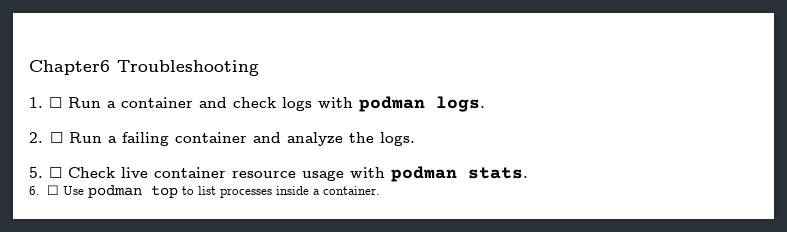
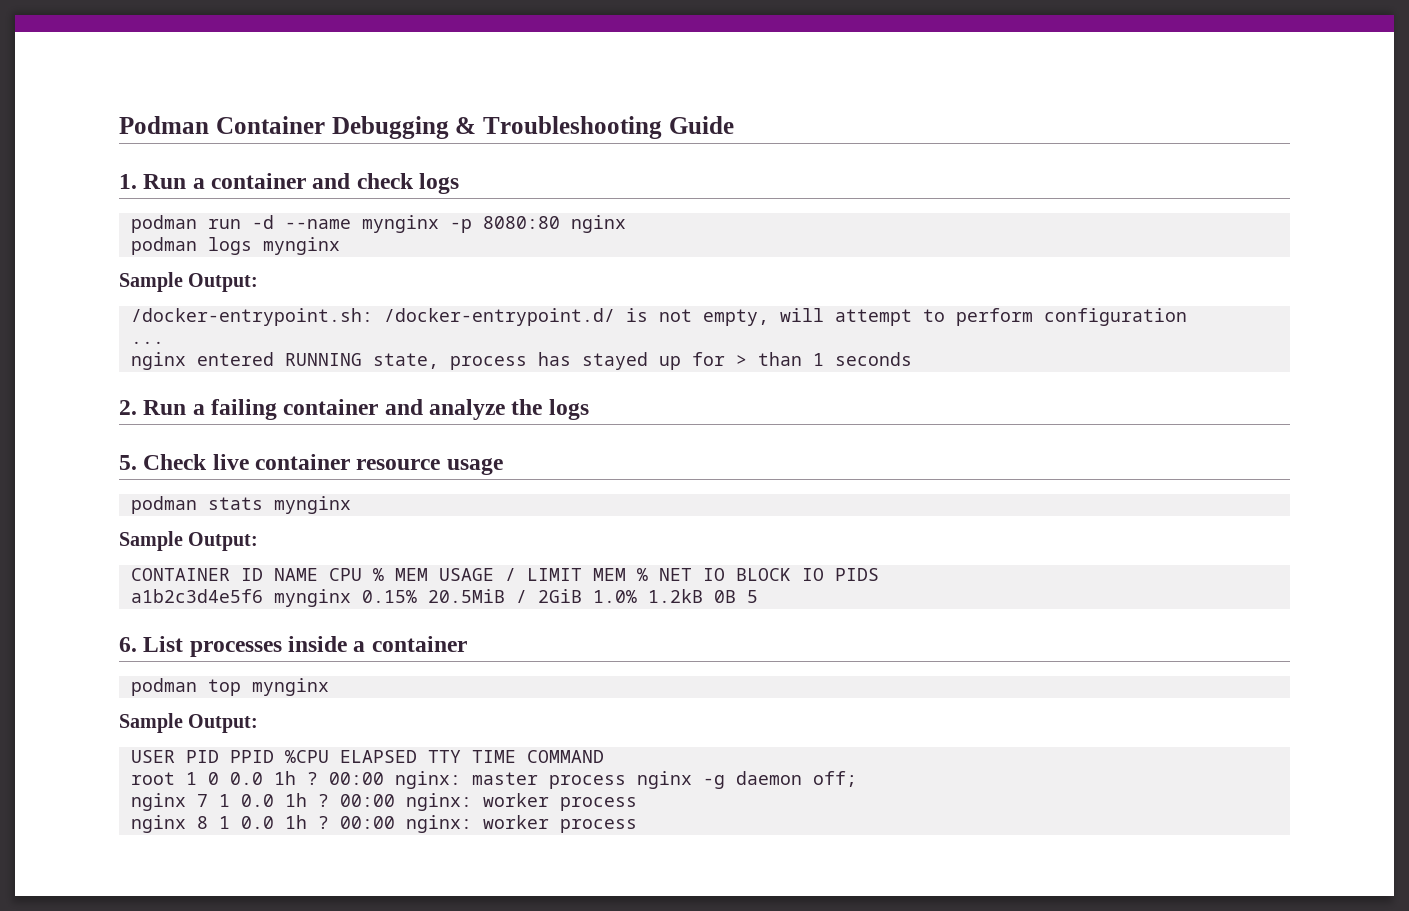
- Chapter6 Troubleshooting
+ Podman Container Debugging & Troubleshooting Guide
- 1. ☐ Run a container and check logs with podman logs.
- 2. ☐ Run a failing container and analyze the logs.
+ 1. Run a container and check logs
+ podman run -d --name mynginx -p 8080:80 nginx
+ podman logs mynginx
+ Sample Output:
+ /docker-entrypoint.sh: /docker-entrypoint.d/ is not empty, will attempt to perform configuration
+ ...
+ nginx entered RUNNING state, process has stayed up for > than 1 seconds
+ 2. Run a failing container and analyze the logs
- 5. ☐ Check live container resource usage with podman stats.
- 6. ☐ Use podman top to list processes inside a container.
+ 5. Check live container resource usage
+ podman stats mynginx
+ Sample Output:
+ CONTAINER ID NAME CPU % MEM USAGE / LIMIT MEM % NET IO BLOCK IO PIDS
+ a1b2c3d4e5f6 mynginx 0.15% 20.5MiB / 2GiB 1.0% 1.2kB 0B 5
+ 6. List processes inside a container
+ podman top mynginx
+ Sample Output:
+ USER PID PPID %CPU ELAPSED TTY TIME COMMAND
+ root 1 0 0.0 1h ? 00:00 nginx: master process nginx -g daemon off;
+ nginx 7 1 0.0 1h ? 00:00 nginx: worker process
+ nginx 8 1 0.0 1h ? 00:00 nginx: worker process

